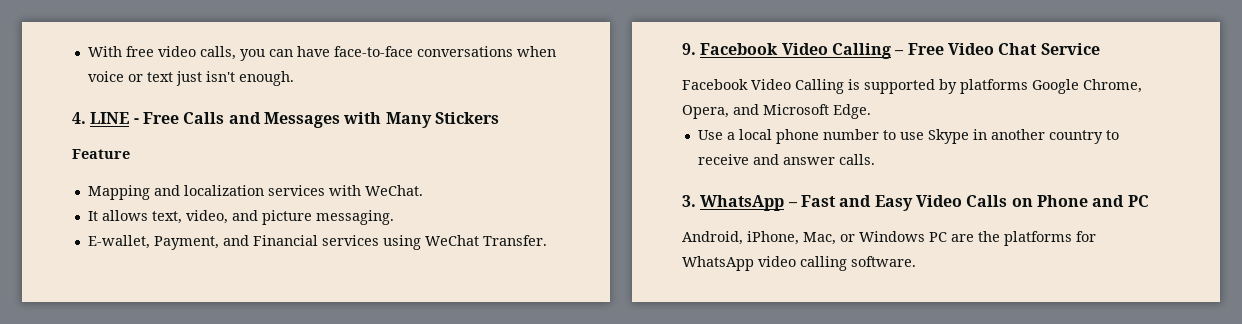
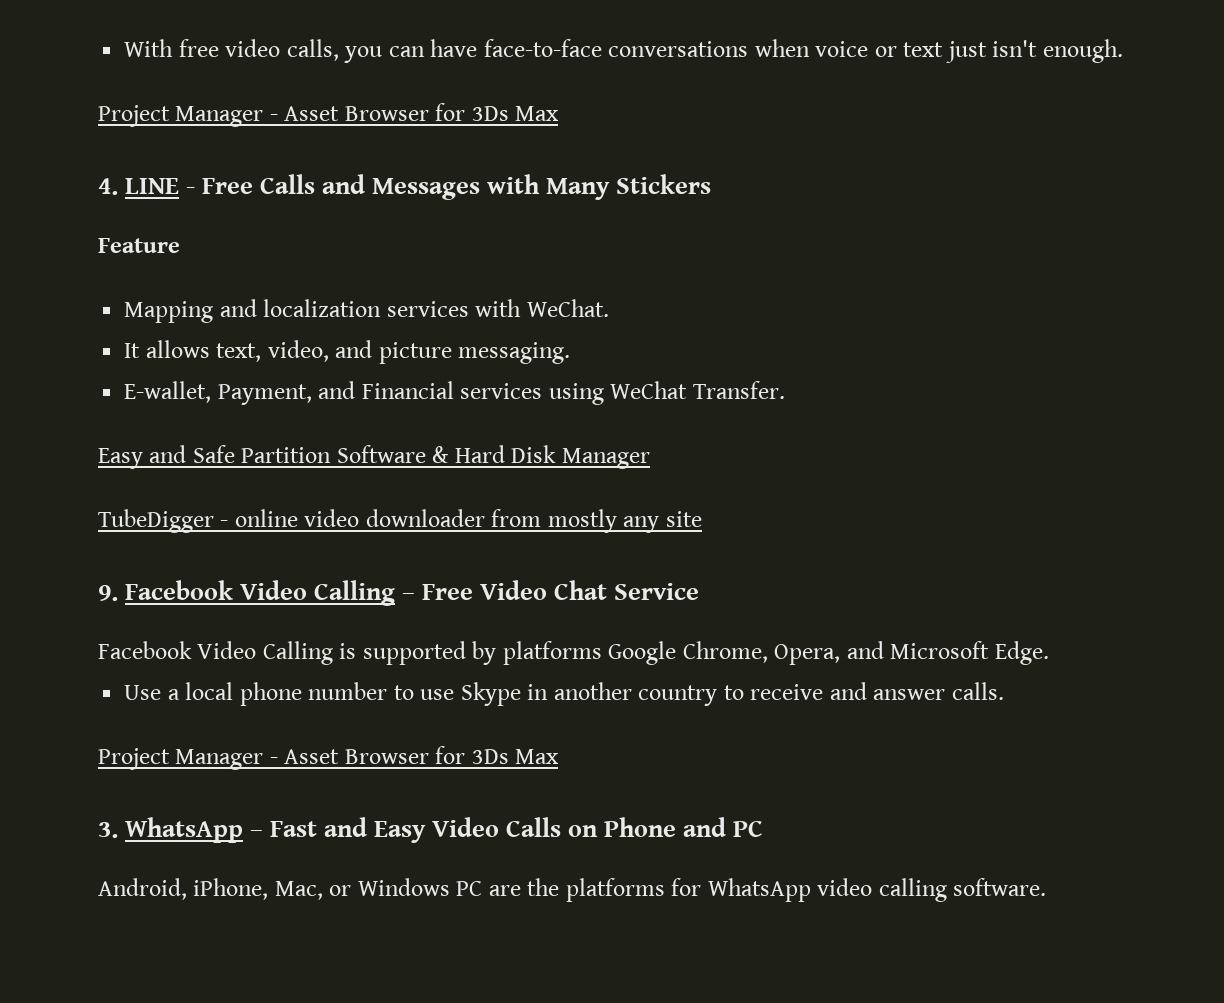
  With free video calls, you can have face-to-face conversations when voice or text just isn't enough.
+ Project Manager - Asset Browser for 3Ds Max
+ Easy and Safe Partition Software & Hard Disk Manager
+ TubeDigger - online video downloader from mostly any site
  Use a local phone number to use Skype in another country to receive and answer calls.
+ Project Manager - Asset Browser for 3Ds Max

